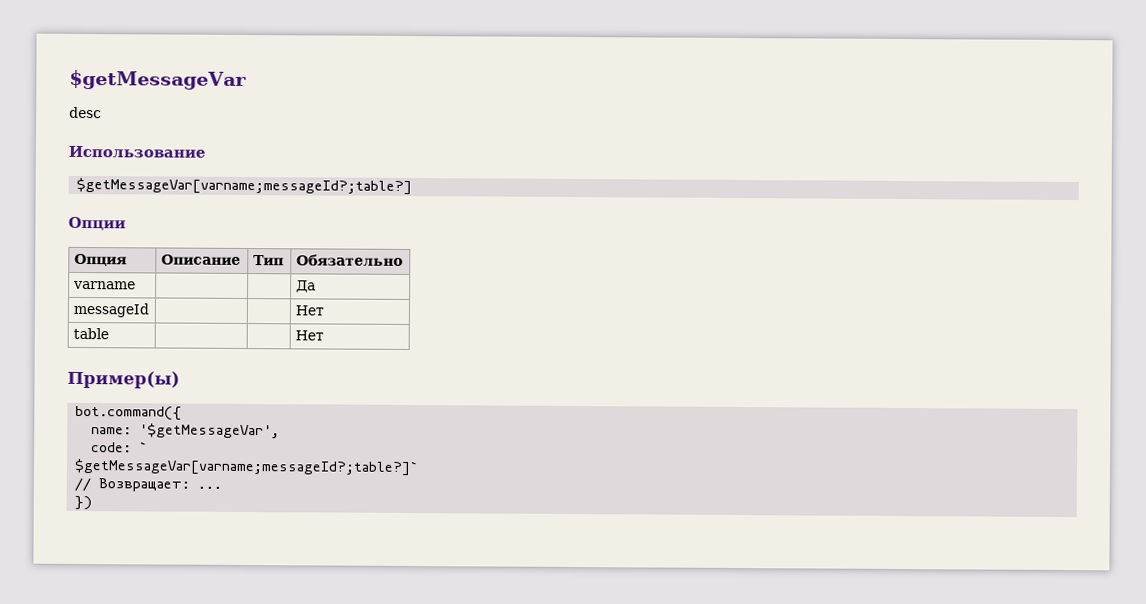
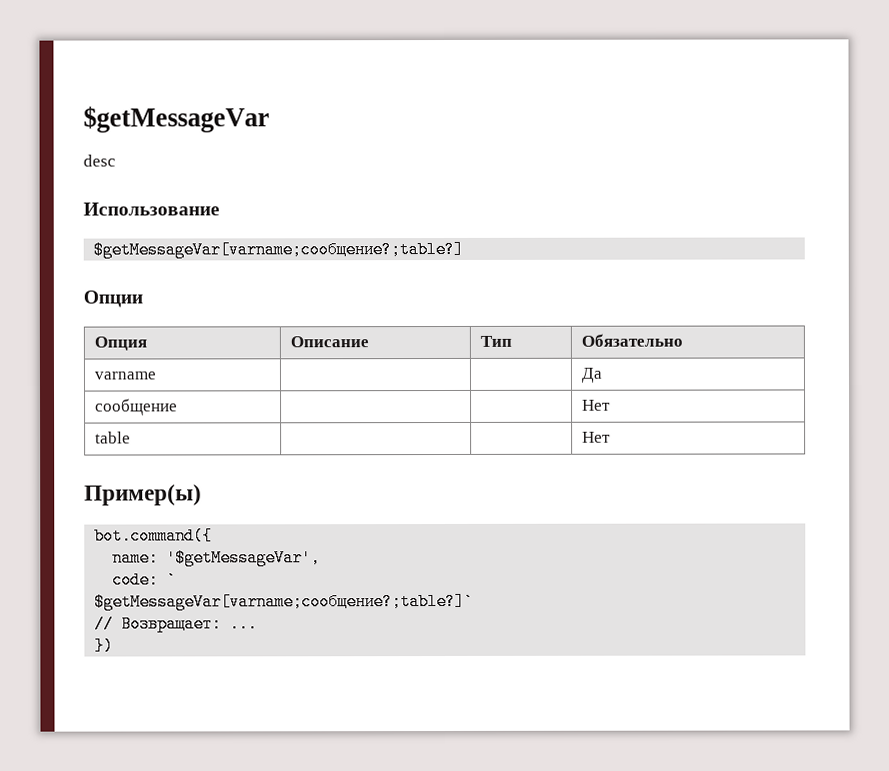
- $getMessageVar[varname;messageId?;table?]
+ $getMessageVar[varname;сообщение?;table?]
- messageId | | | Нет
+ сообщение | | | Нет
- $getMessageVar[varname;messageId?;table?]`
+ $getMessageVar[varname;сообщение?;table?]`

